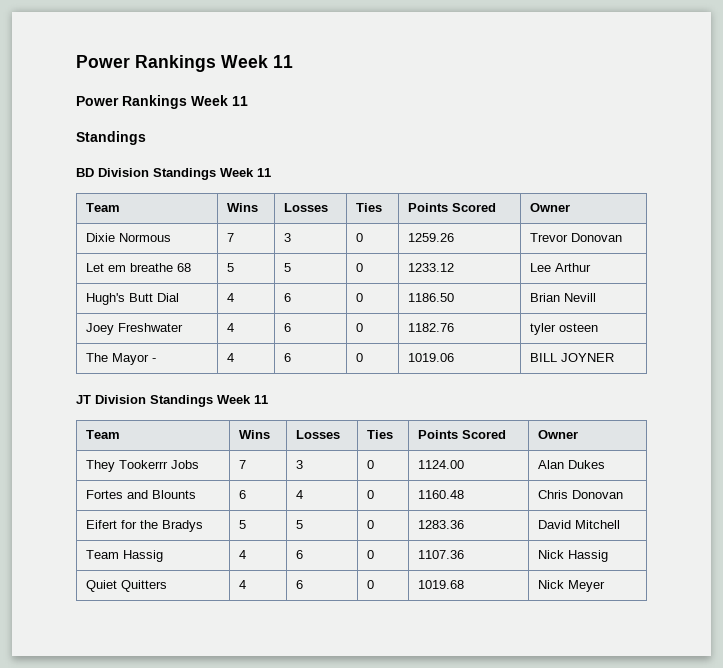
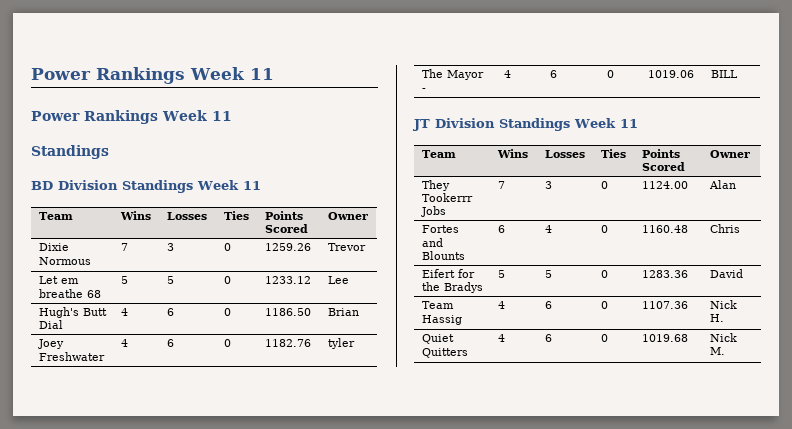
- Dixie Normous | 7 | 3 | 0 | 1259.26 | Trevor Donovan
+ Dixie Normous | 7 | 3 | 0 | 1259.26 | Trevor
- Let em breathe 68 | 5 | 5 | 0 | 1233.12 | Lee Arthur
+ Let em breathe 68 | 5 | 5 | 0 | 1233.12 | Lee
- Hugh's Butt Dial | 4 | 6 | 0 | 1186.50 | Brian Nevill
+ Hugh's Butt Dial | 4 | 6 | 0 | 1186.50 | Brian
- Joey Freshwater | 4 | 6 | 0 | 1182.76 | tyler osteen
+ Joey Freshwater | 4 | 6 | 0 | 1182.76 | tyler
- The Mayor - | 4 | 6 | 0 | 1019.06 | BILL JOYNER
+ The Mayor - | 4 | 6 | 0 | 1019.06 | BILL
- They Tookerrr Jobs | 7 | 3 | 0 | 1124.00 | Alan Dukes
+ They Tookerrr Jobs | 7 | 3 | 0 | 1124.00 | Alan
- Fortes and Blounts | 6 | 4 | 0 | 1160.48 | Chris Donovan
+ Fortes and Blounts | 6 | 4 | 0 | 1160.48 | Chris
- Eifert for the Bradys | 5 | 5 | 0 | 1283.36 | David Mitchell
+ Eifert for the Bradys | 5 | 5 | 0 | 1283.36 | David
- Team Hassig | 4 | 6 | 0 | 1107.36 | Nick Hassig
+ Team Hassig | 4 | 6 | 0 | 1107.36 | Nick H.
- Quiet Quitters | 4 | 6 | 0 | 1019.68 | Nick Meyer
+ Quiet Quitters | 4 | 6 | 0 | 1019.68 | Nick M.

